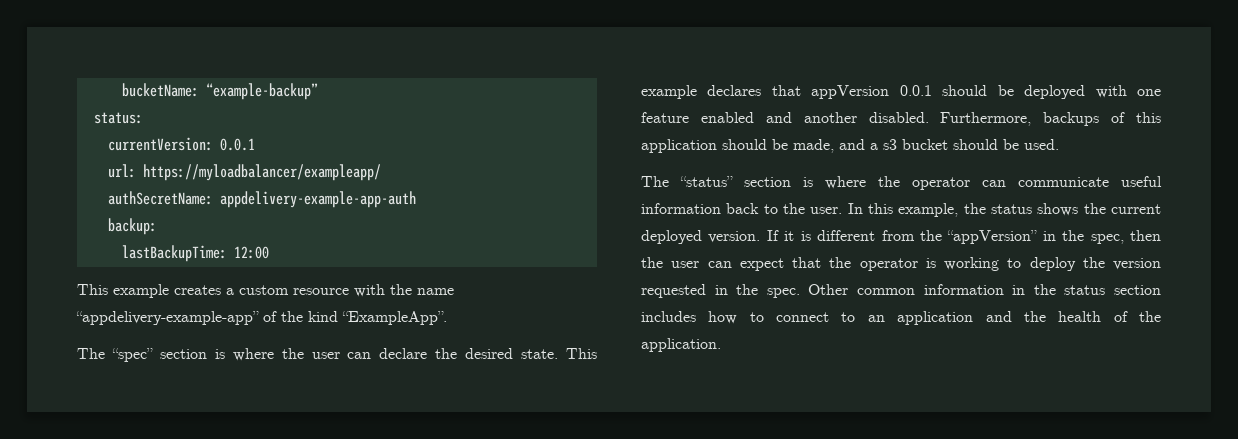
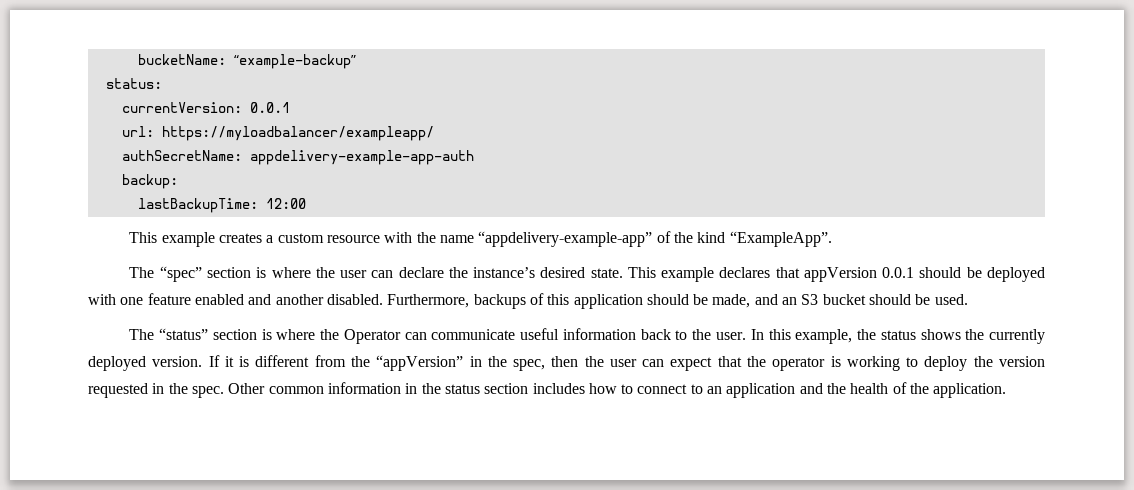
- The “spec” section is where the user can declare the desired state.
+ The “spec” section is where the user can declare the instance’s desired state.
- Furthermore, backups of this application should be made, and a s3 bucket should be used.
+ Furthermore, backups of this application should be made, and an S3 bucket should be used.
- The “status” section is where the operator can communicate useful information back to the user.
+ The “status” section is where the Operator can communicate useful information back to the user.
- In this example, the status shows the current deployed version.
+ In this example, the status shows the currently deployed version.

